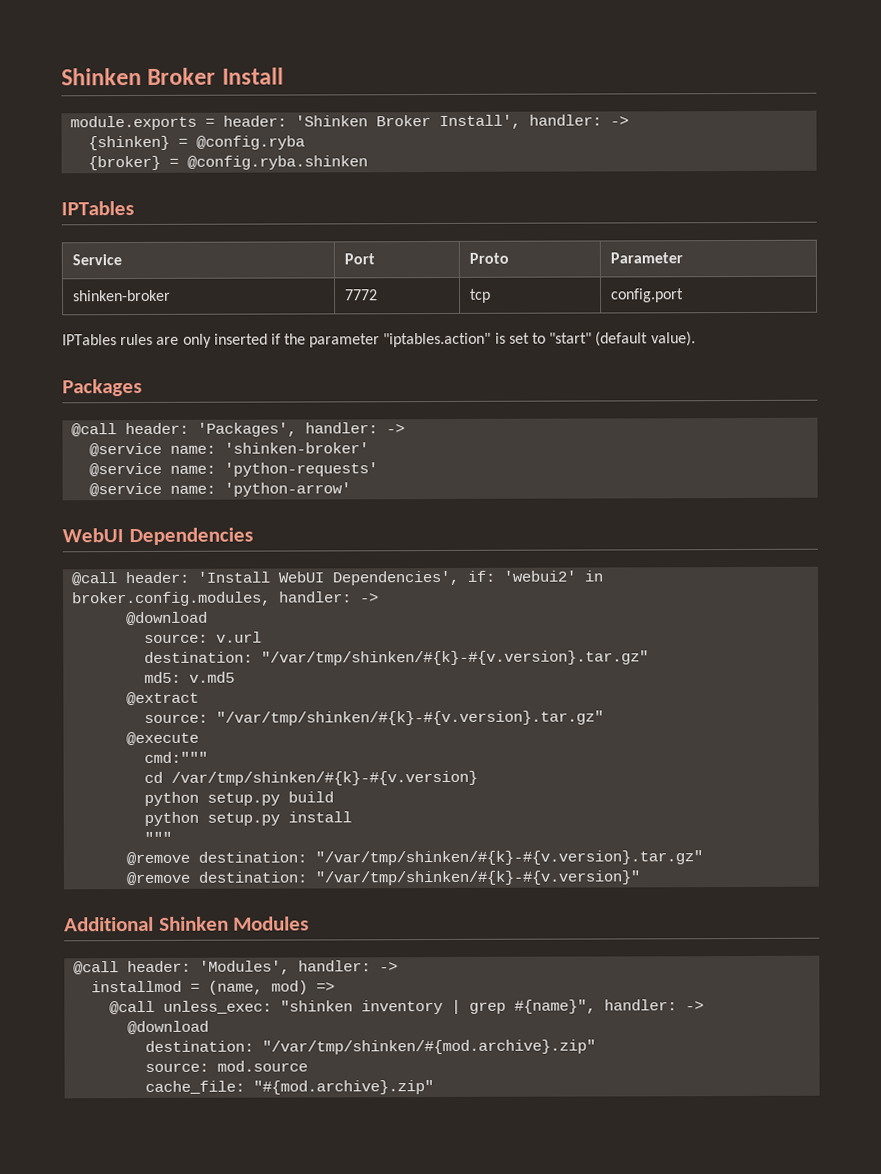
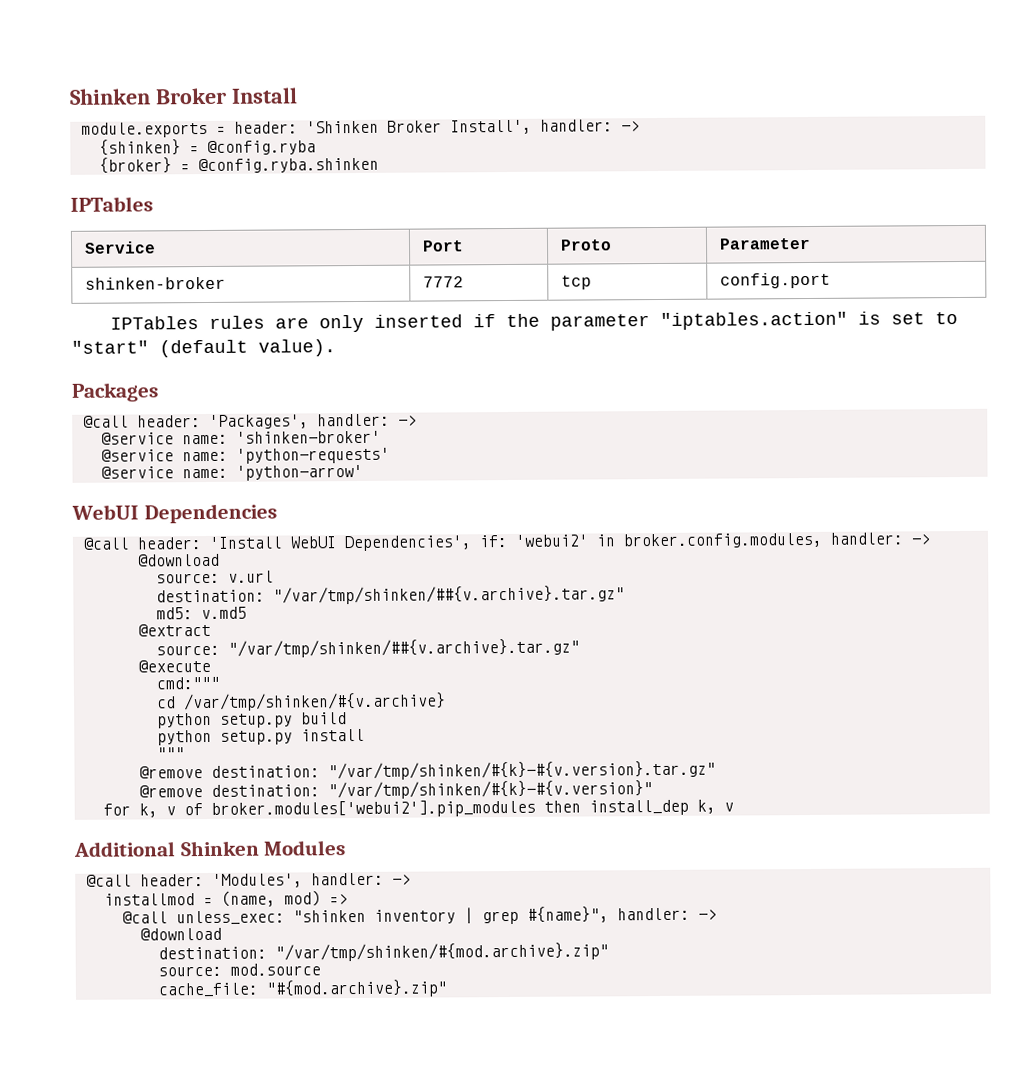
  source: v.url
- destination: "/var/tmp/shinken/#{k}-#{v.version}.tar.gz"
+ destination: "/var/tmp/shinken/##{v.archive}.tar.gz"
- source: "/var/tmp/shinken/#{k}-#{v.version}.tar.gz"
+ source: "/var/tmp/shinken/##{v.archive}.tar.gz"
- cd /var/tmp/shinken/#{k}-#{v.version}
+ cd /var/tmp/shinken/#{v.archive}
+ for k, v of broker.modules['webui2'].pip_modules then install_dep k, v

